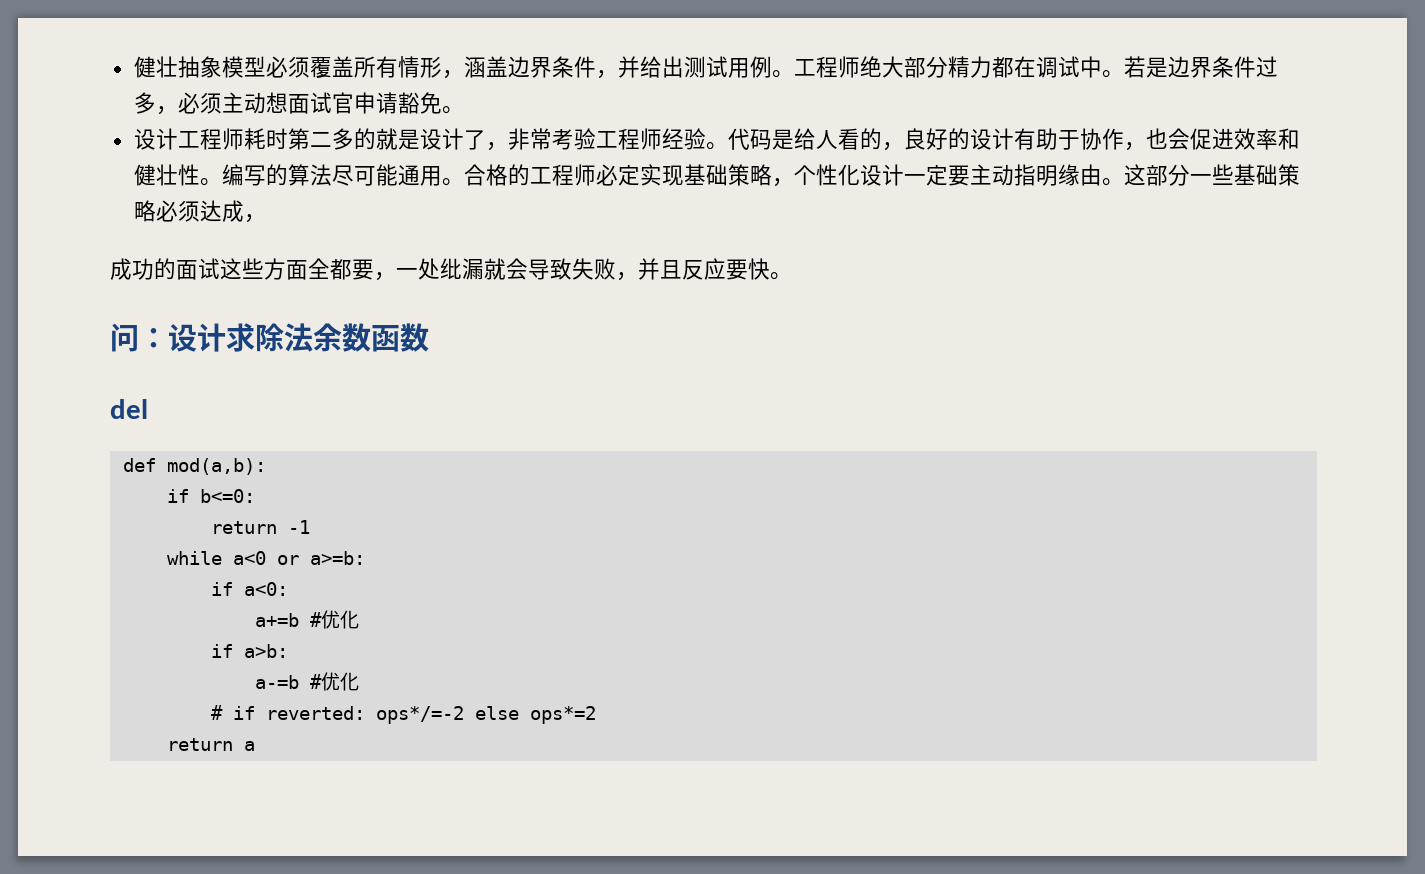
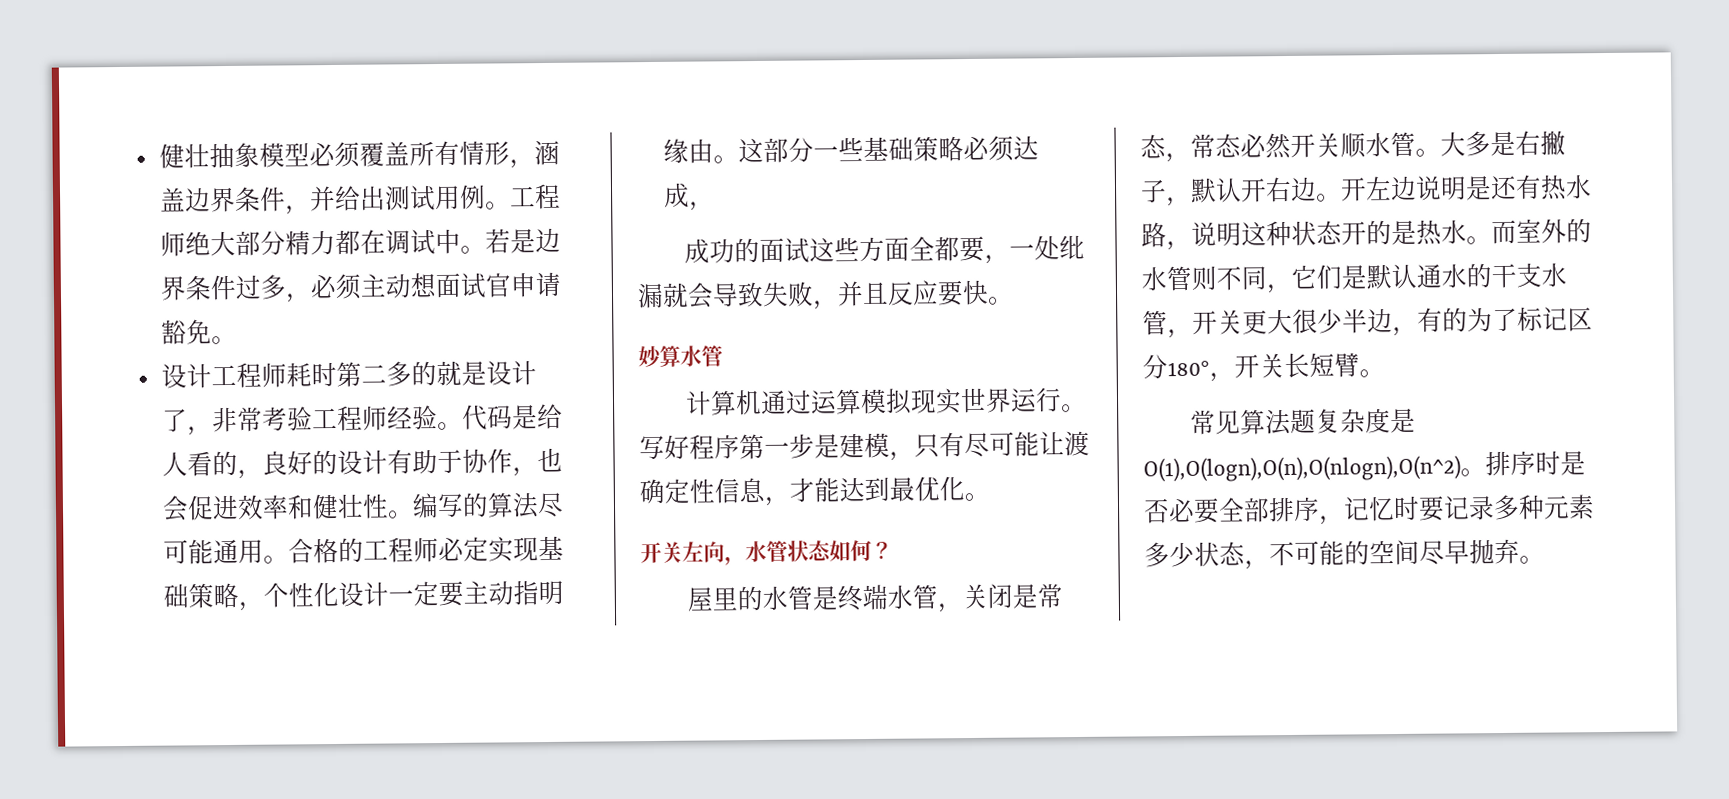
- 问：设计求除法余数函数
- del
- def mod(a,b):
- if b<=0:
- return -1
- while a<0 or a>=b:
- if a<0:
- a+=b #优化
- if a>b:
- a-=b #优化
- # if reverted: ops*/=-2 else ops*=2
- return a
+ 妙算水管
+ 计算机通过运算模拟现实世界运行。写好程序第一步是建模，只有尽可能让渡确定性信息，才能达到最优化。
+ 开关左向，水管状态如何？
+ 屋里的水管是终端水管，关闭是常态，常态必然开关顺水管。大多是右撇子，默认开右边。开左边说明是还有热水路，说明这种状态开的是热水。而室外的水管则不同，它们是默认通水的干支水管，开关更大很少半边，有的为了标记区分180°，开关长短臂。
+ 常见算法题复杂度是O(1),O(logn),O(n),O(nlogn),O(n^2)。排序时是否必要全部排序，记忆时要记录多种元素多少状态，不可能的空间尽早抛弃。

